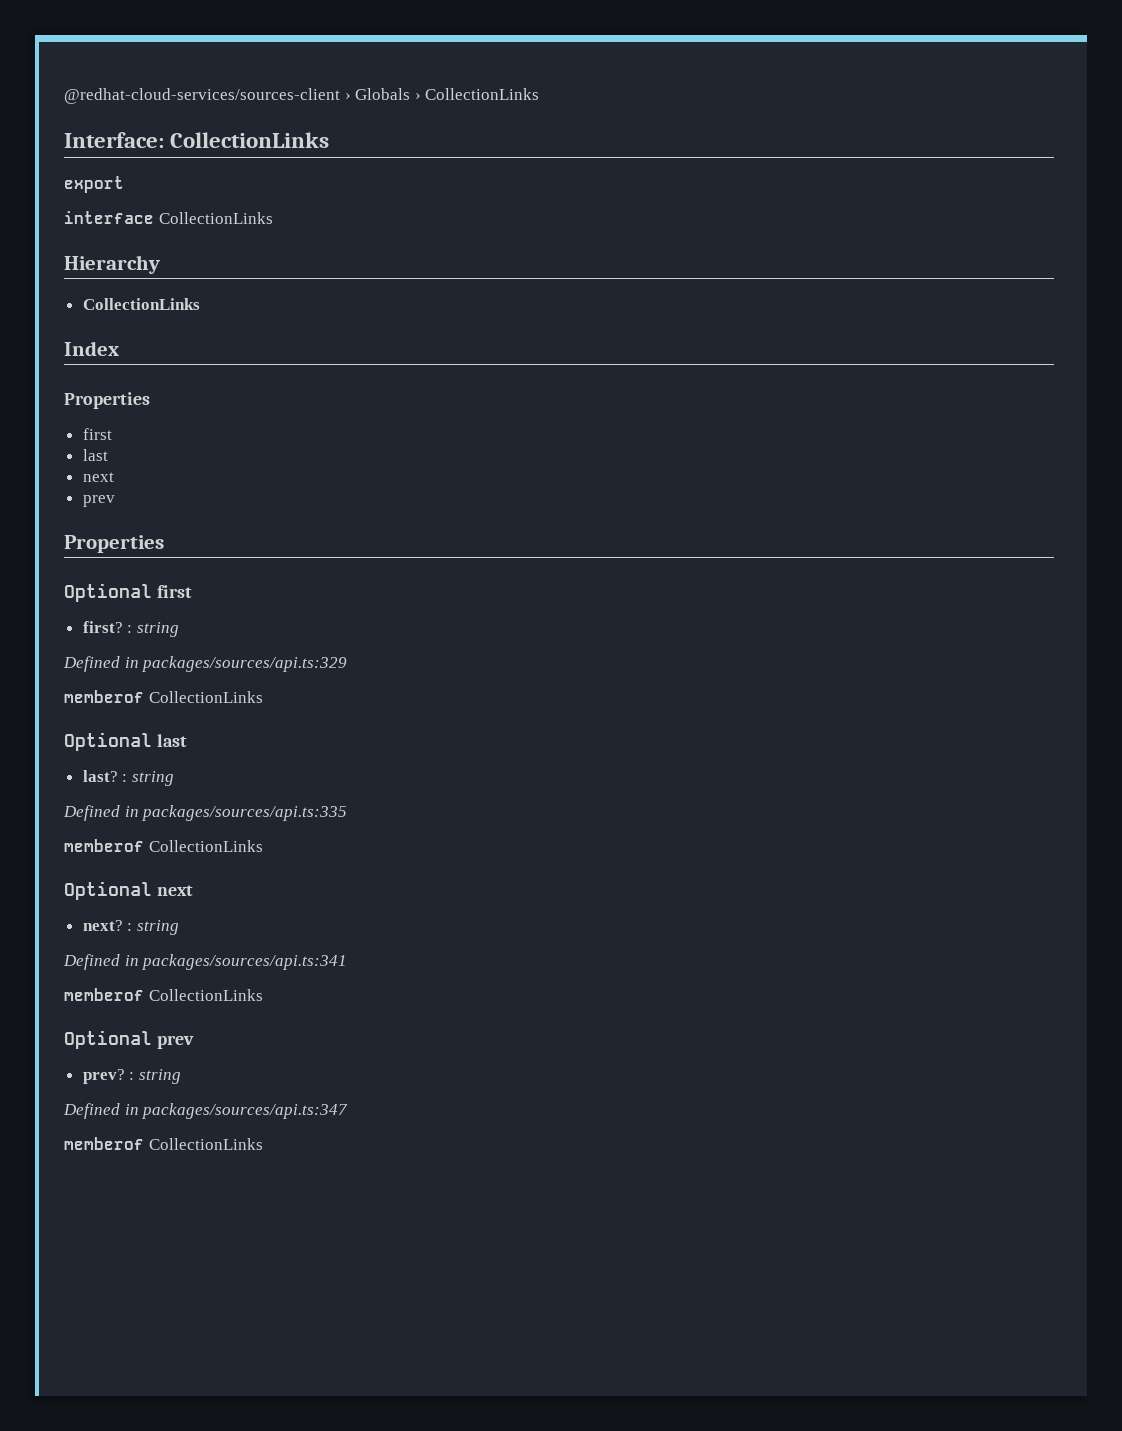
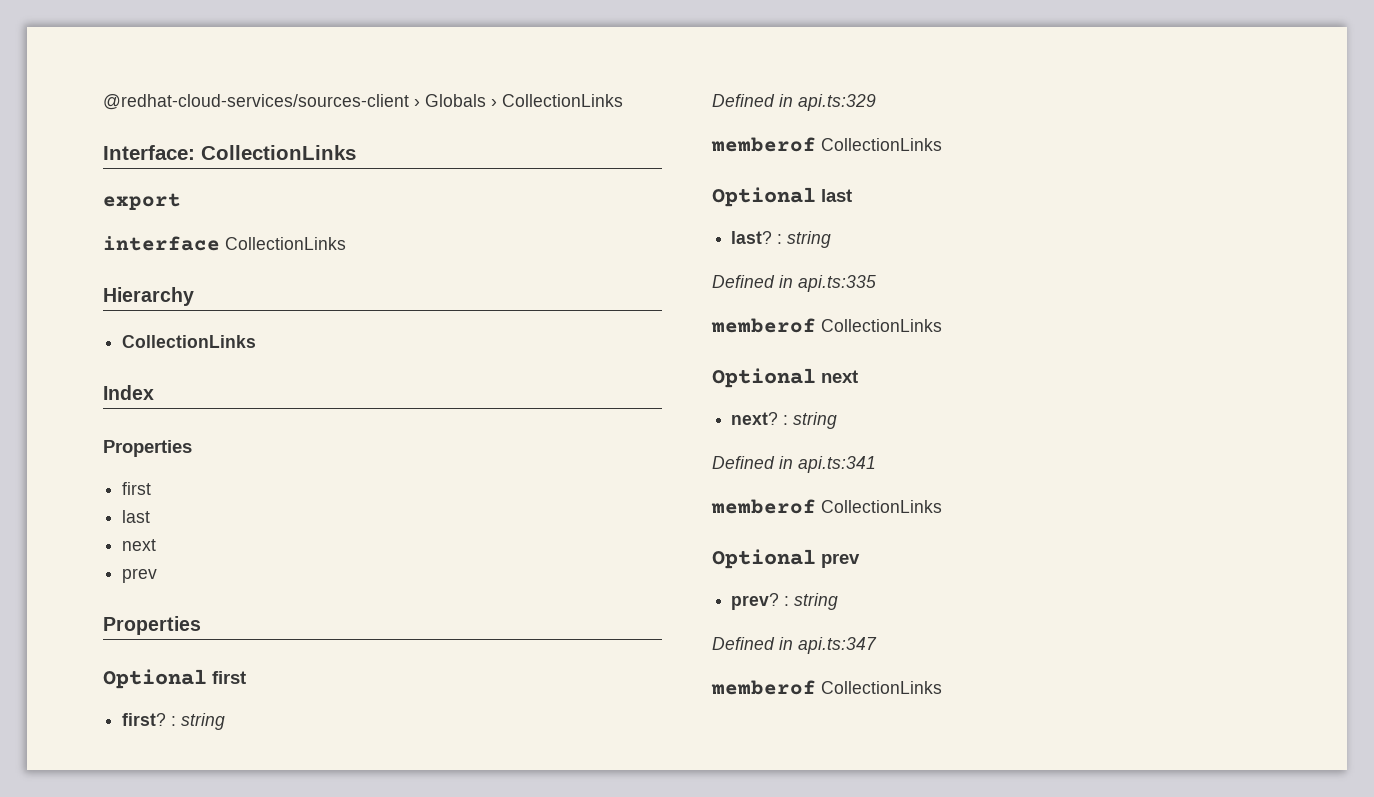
- Defined in packages/sources/api.ts:329
+ Defined in api.ts:329
- Defined in packages/sources/api.ts:335
+ Defined in api.ts:335
- Defined in packages/sources/api.ts:341
+ Defined in api.ts:341
- Defined in packages/sources/api.ts:347
+ Defined in api.ts:347

